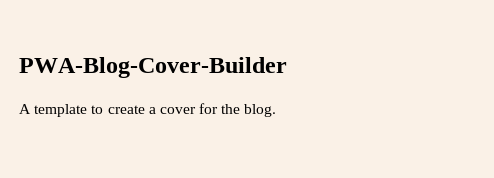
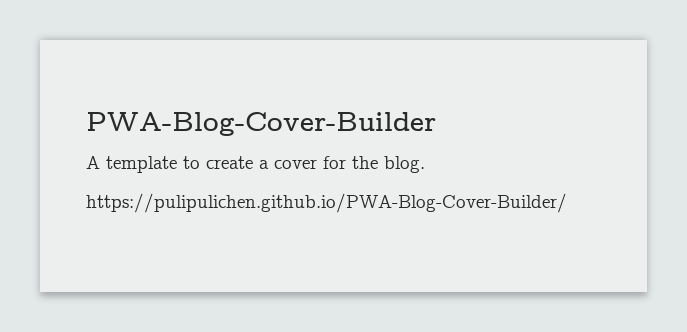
+ https://pulipulichen.github.io/PWA-Blog-Cover-Builder/

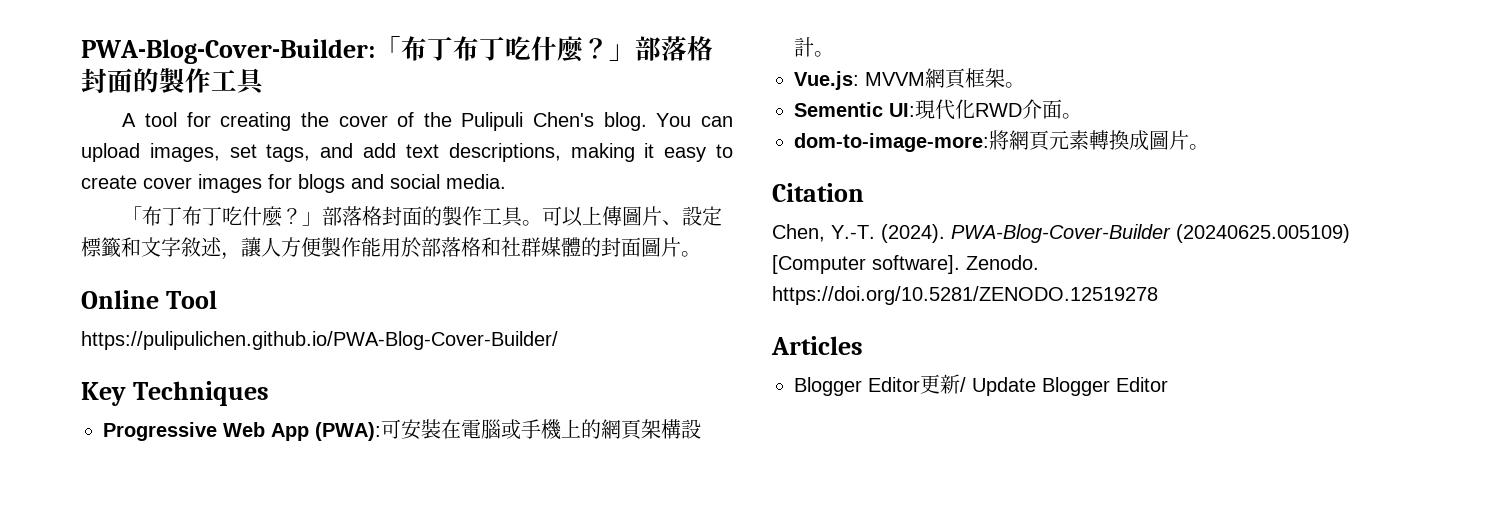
- PWA-Blog-Cover-Builder
- A template to create a cover for the blog.
+ PWA-Blog-Cover-Builder:「布丁布丁吃什麼？」部落格封面的製作工具
+ A tool for creating the cover of the Pulipuli Chen's blog. You can upload images, set tags, and add text descriptions, making it easy to create cover images for blogs and social media.
+ 「布丁布丁吃什麼？」部落格封面的製作工具。可以上傳圖片、設定標籤和文字敘述，讓人方便製作能用於部落格和社群媒體的封面圖片。
+ Online Tool
  https://pulipulichen.github.io/PWA-Blog-Cover-Builder/
+ Key Techniques
+ Progressive Web App (PWA):可安裝在電腦或手機上的網頁架構設計。
+ Vue.js: MVVM網頁框架。
+ Sementic UI:現代化RWD介面。
+ dom-to-image-more:將網頁元素轉換成圖片。
+ Citation
+ Chen, Y.-T. (2024). PWA-Blog-Cover-Builder (20240625.005109) [Computer software]. Zenodo. https://doi.org/10.5281/ZENODO.12519278
+ Articles
+ Blogger Editor更新/ Update Blogger Editor

